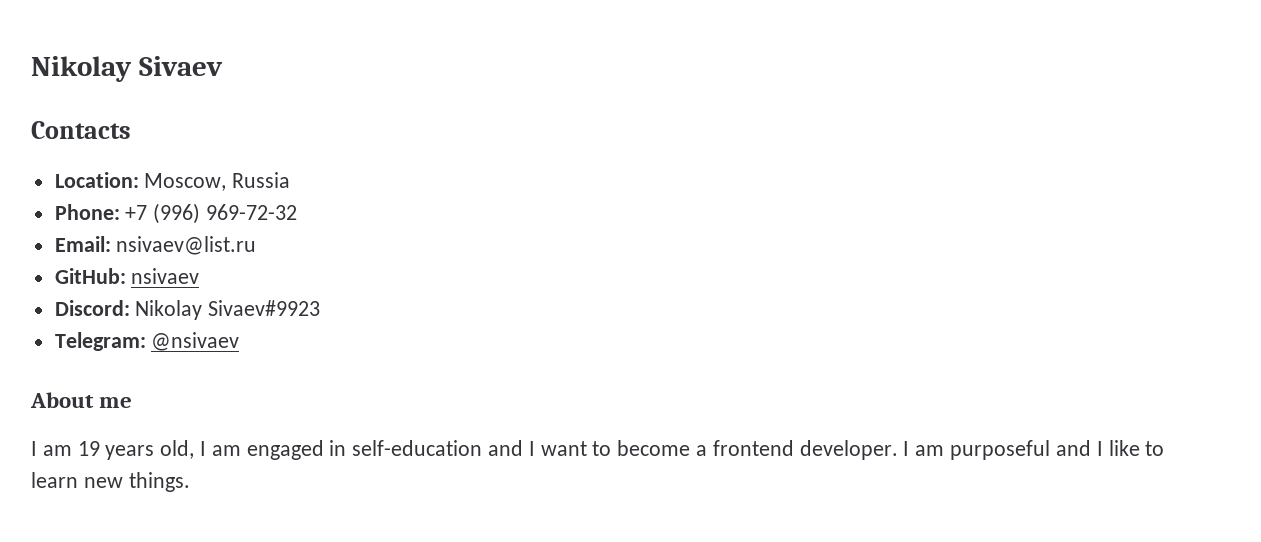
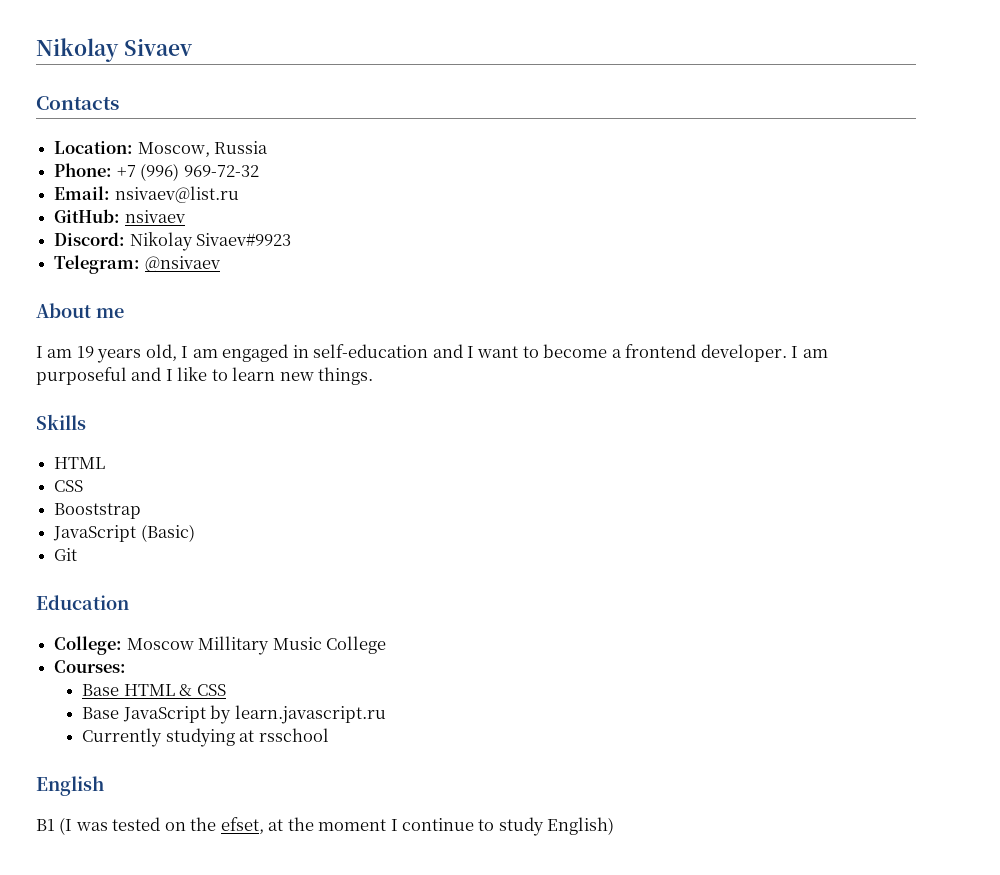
+ Skills
+ HTML
+ CSS
+ Booststrap
+ JavaScript (Basic)
+ Git
+ Education
+ College: Moscow Millitary Music College
+ Courses:
+ Base HTML & CSS
+ Base JavaScript by learn.javascript.ru
+ Currently studying at rsschool
+ English
+ B1 (I was tested on the efset, at the moment I continue to study English)

